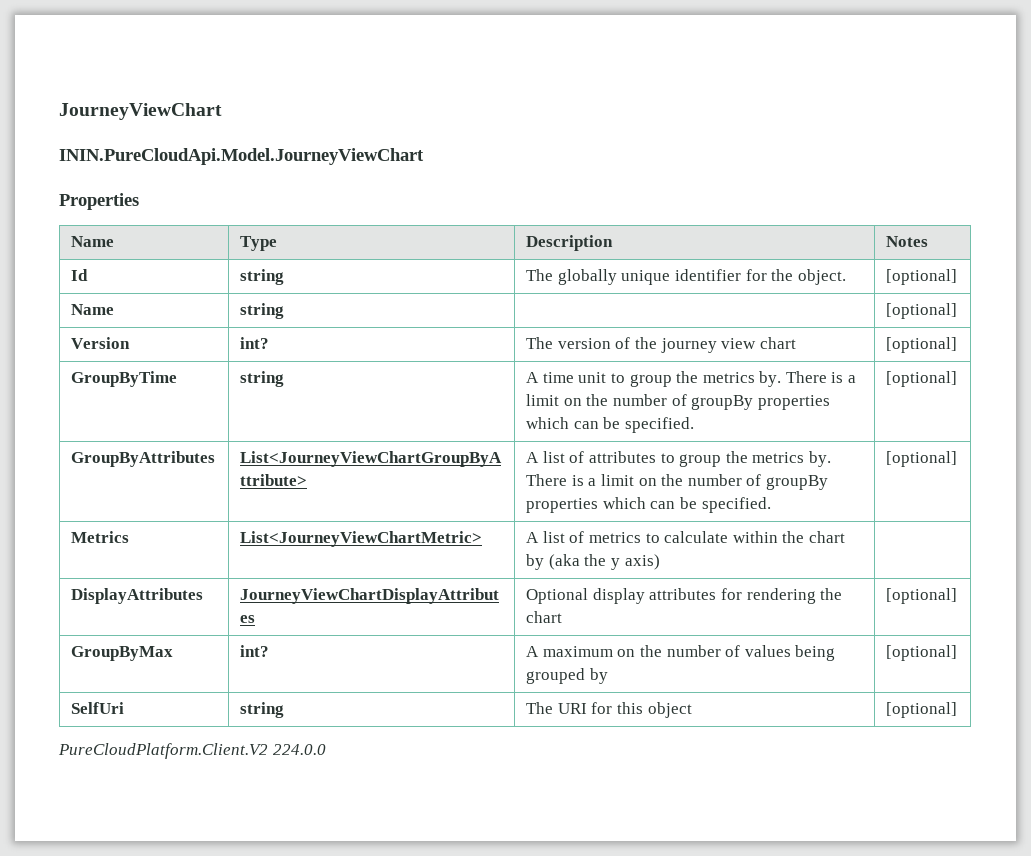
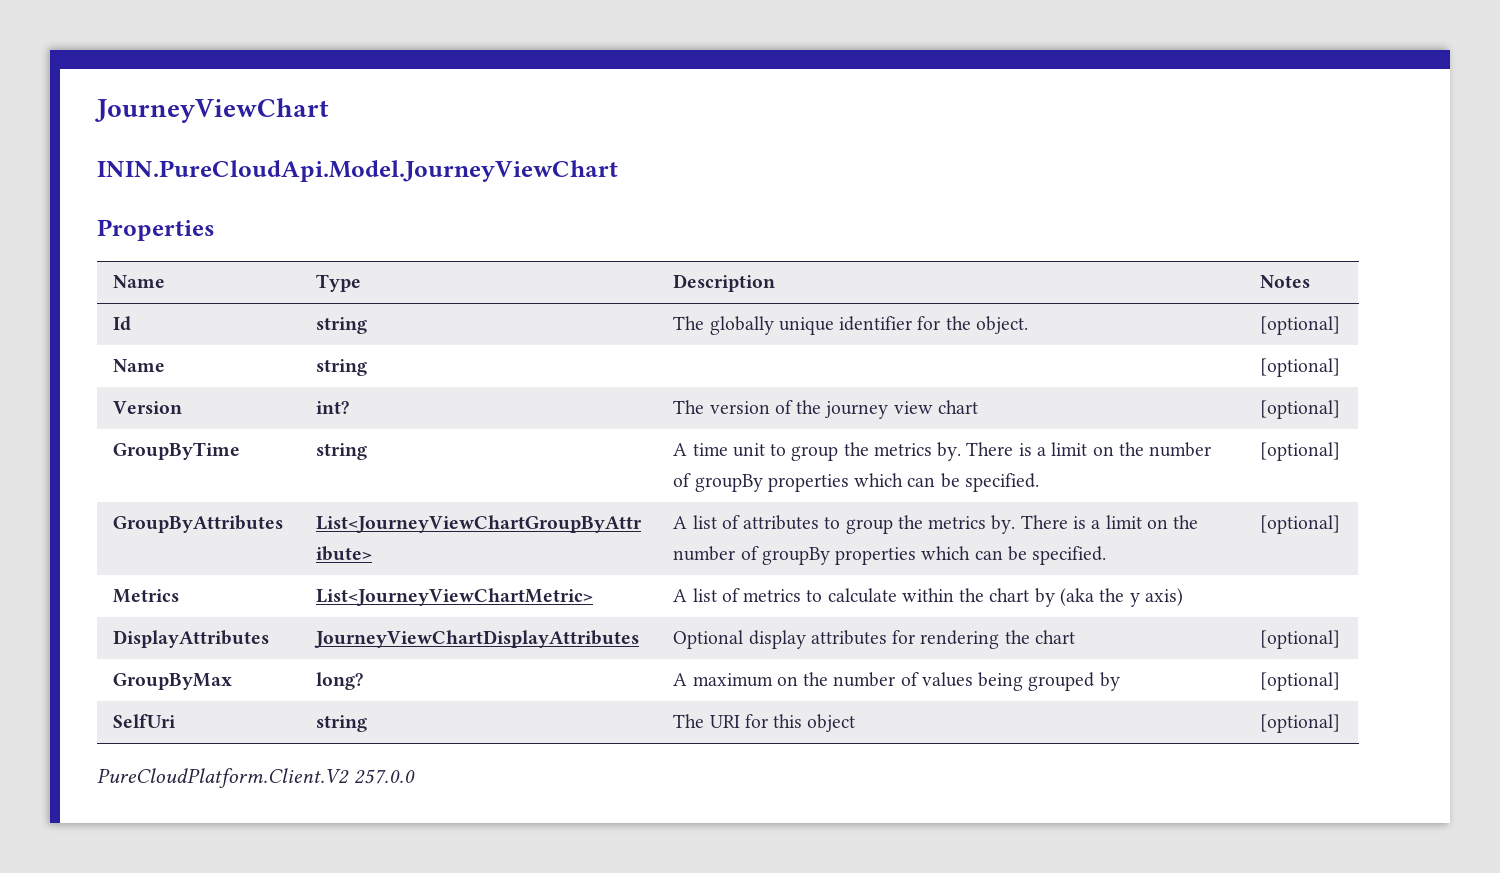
- GroupByMax | int? | A maximum on the number of values being grouped by | [optional]
+ GroupByMax | long? | A maximum on the number of values being grouped by | [optional]
- PureCloudPlatform.Client.V2 224.0.0
+ PureCloudPlatform.Client.V2 257.0.0

